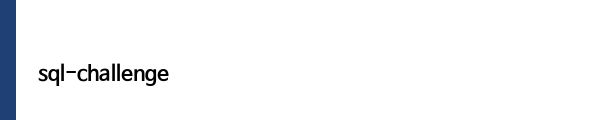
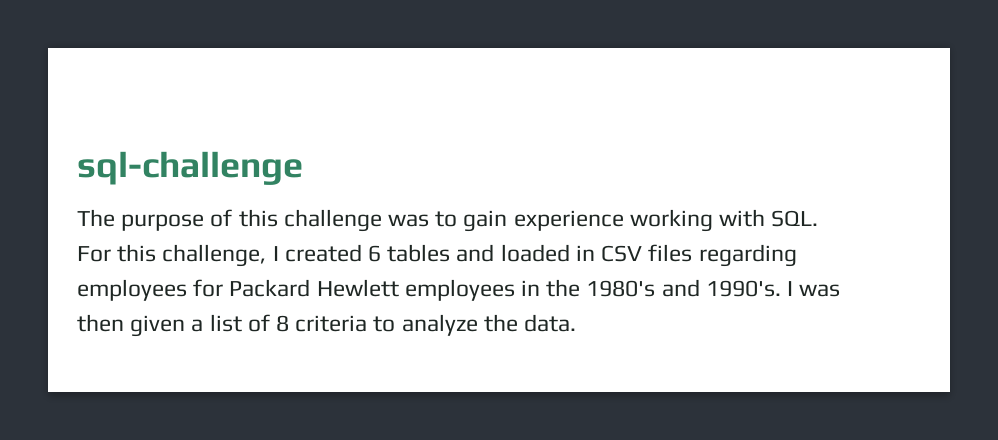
+ The purpose of this challenge was to gain experience working with SQL. For this challenge, I created 6 tables and loaded in CSV files regarding employees for Packard Hewlett employees in the 1980's and 1990's. I was then given a list of 8 criteria to analyze the data.

